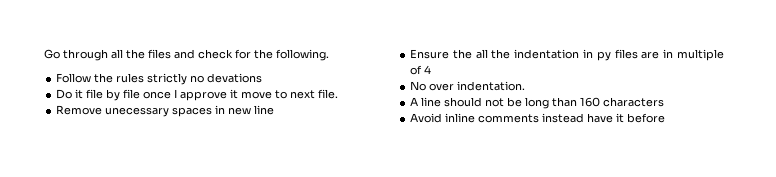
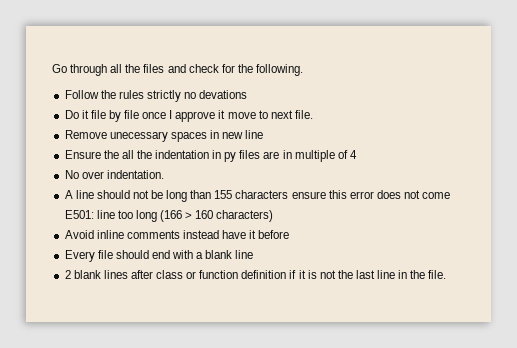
- A line should not be long than 160 characters
+ A line should not be long than 155 characters ensure this error does not come E501: line too long (166 > 160 characters)
+ Every file should end with a blank line
+ 2 blank lines after class or function definition if it is not the last line in the file.

